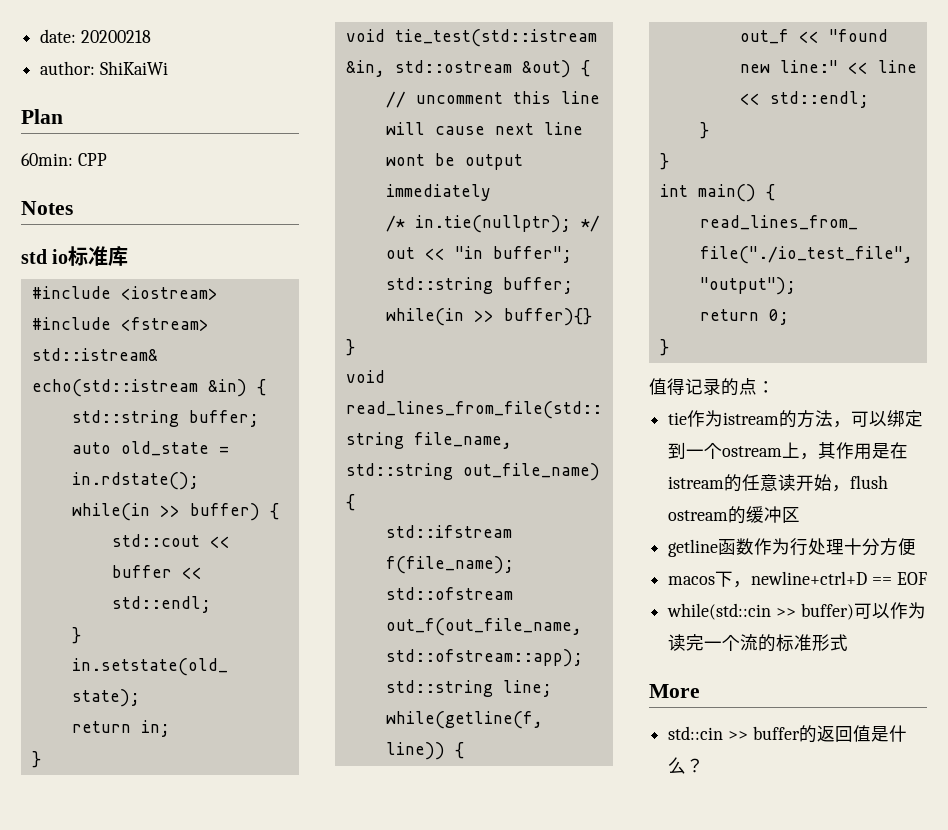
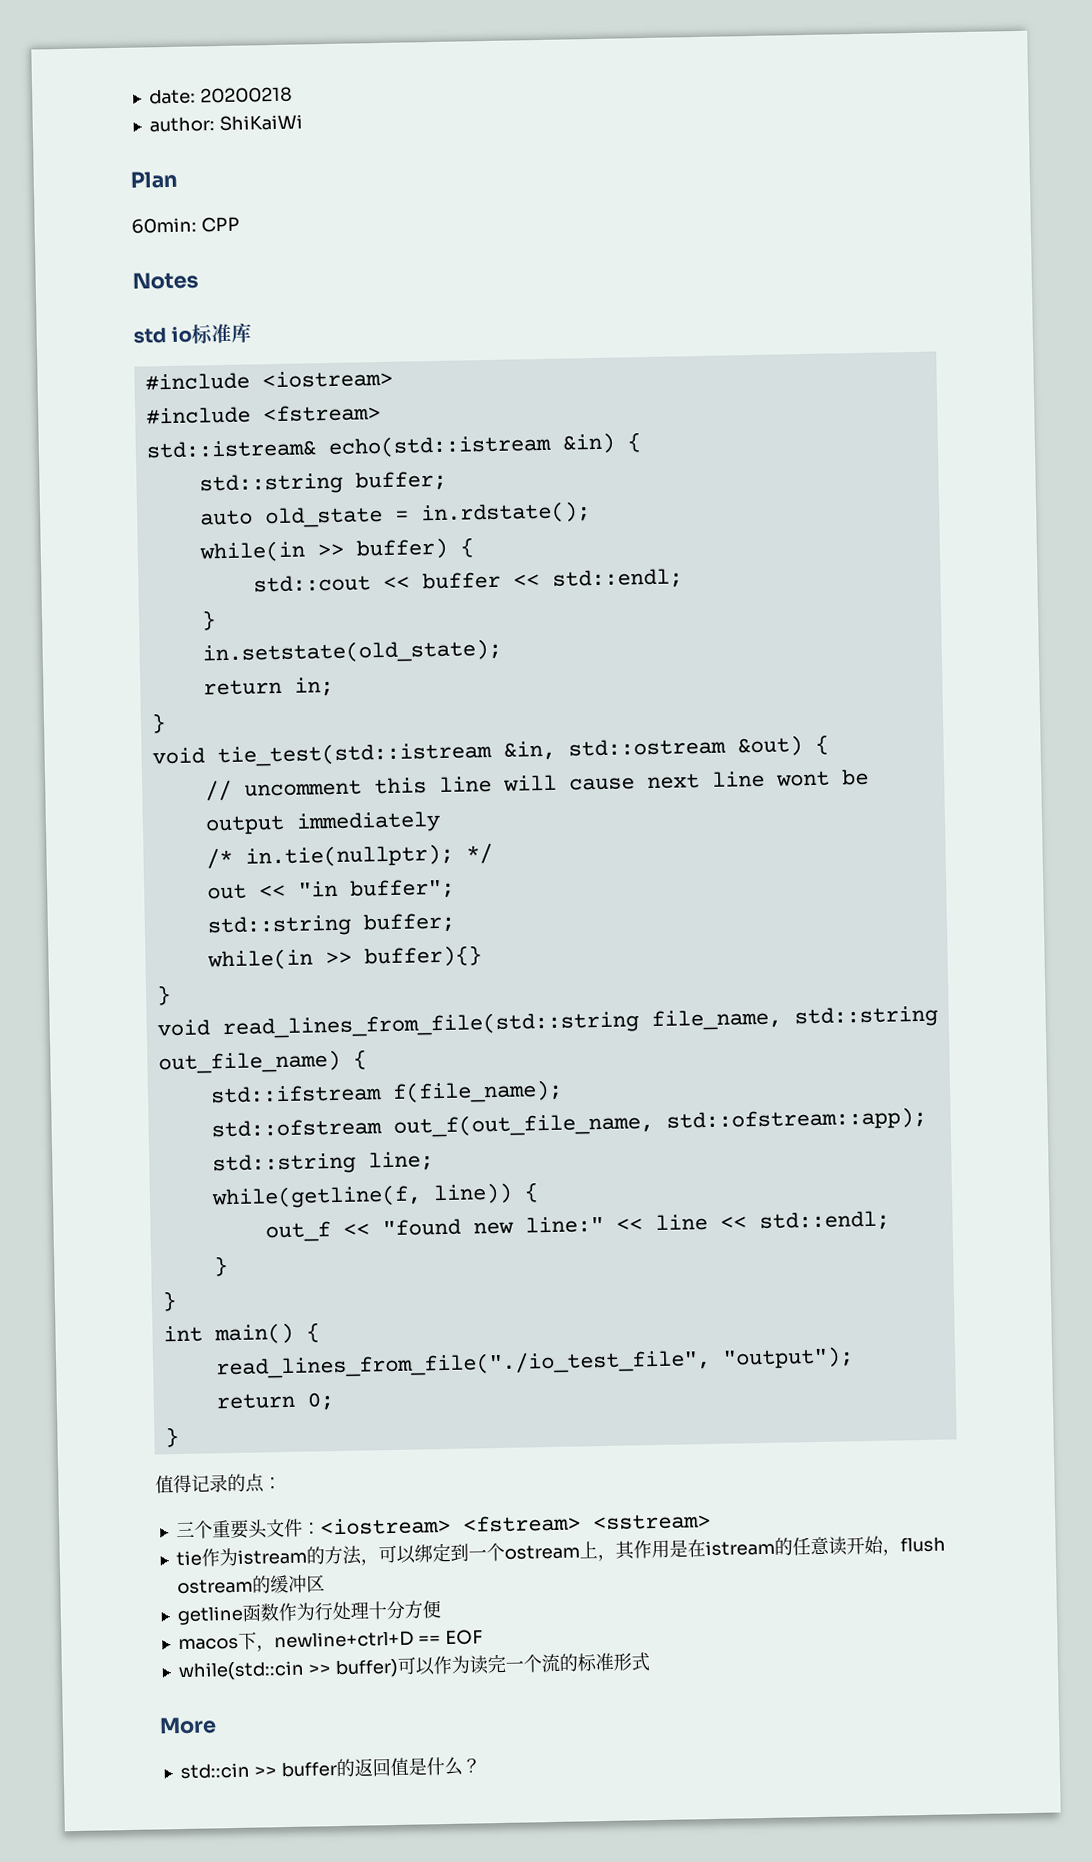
+ 三个重要头文件：<iostream> <fstream> <sstream>

